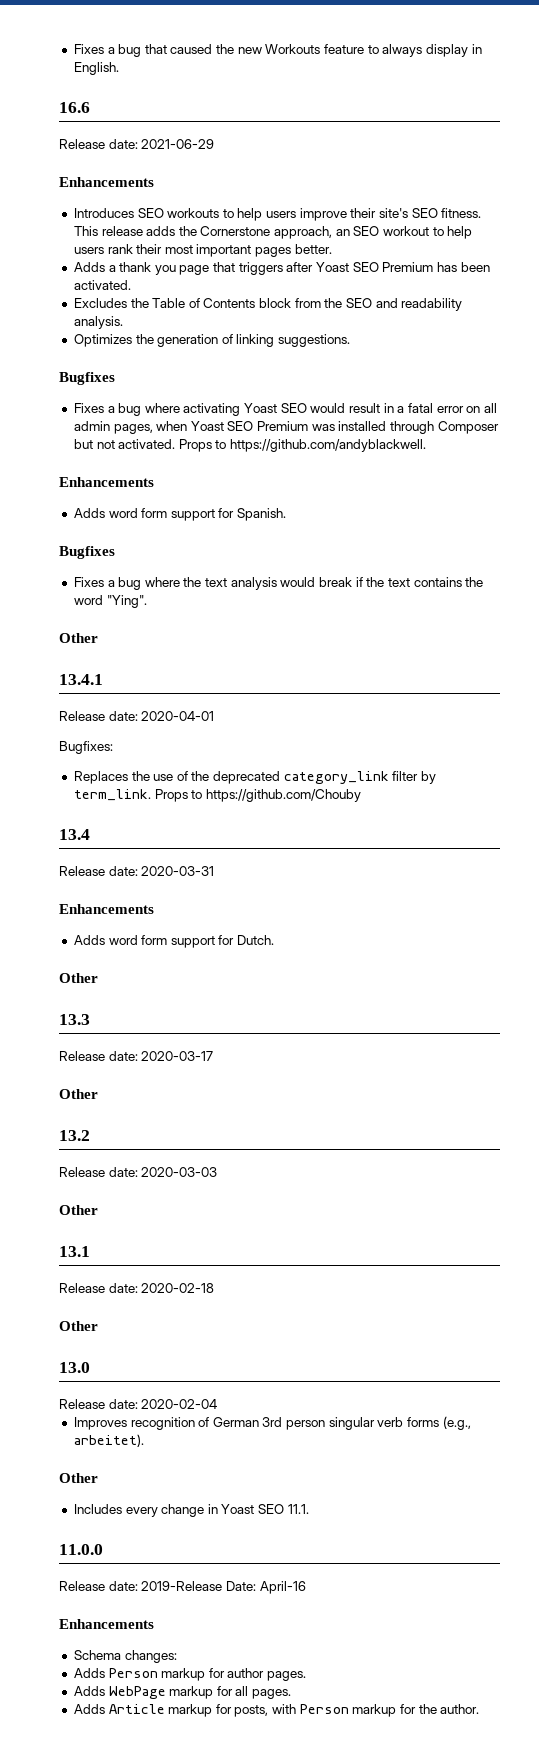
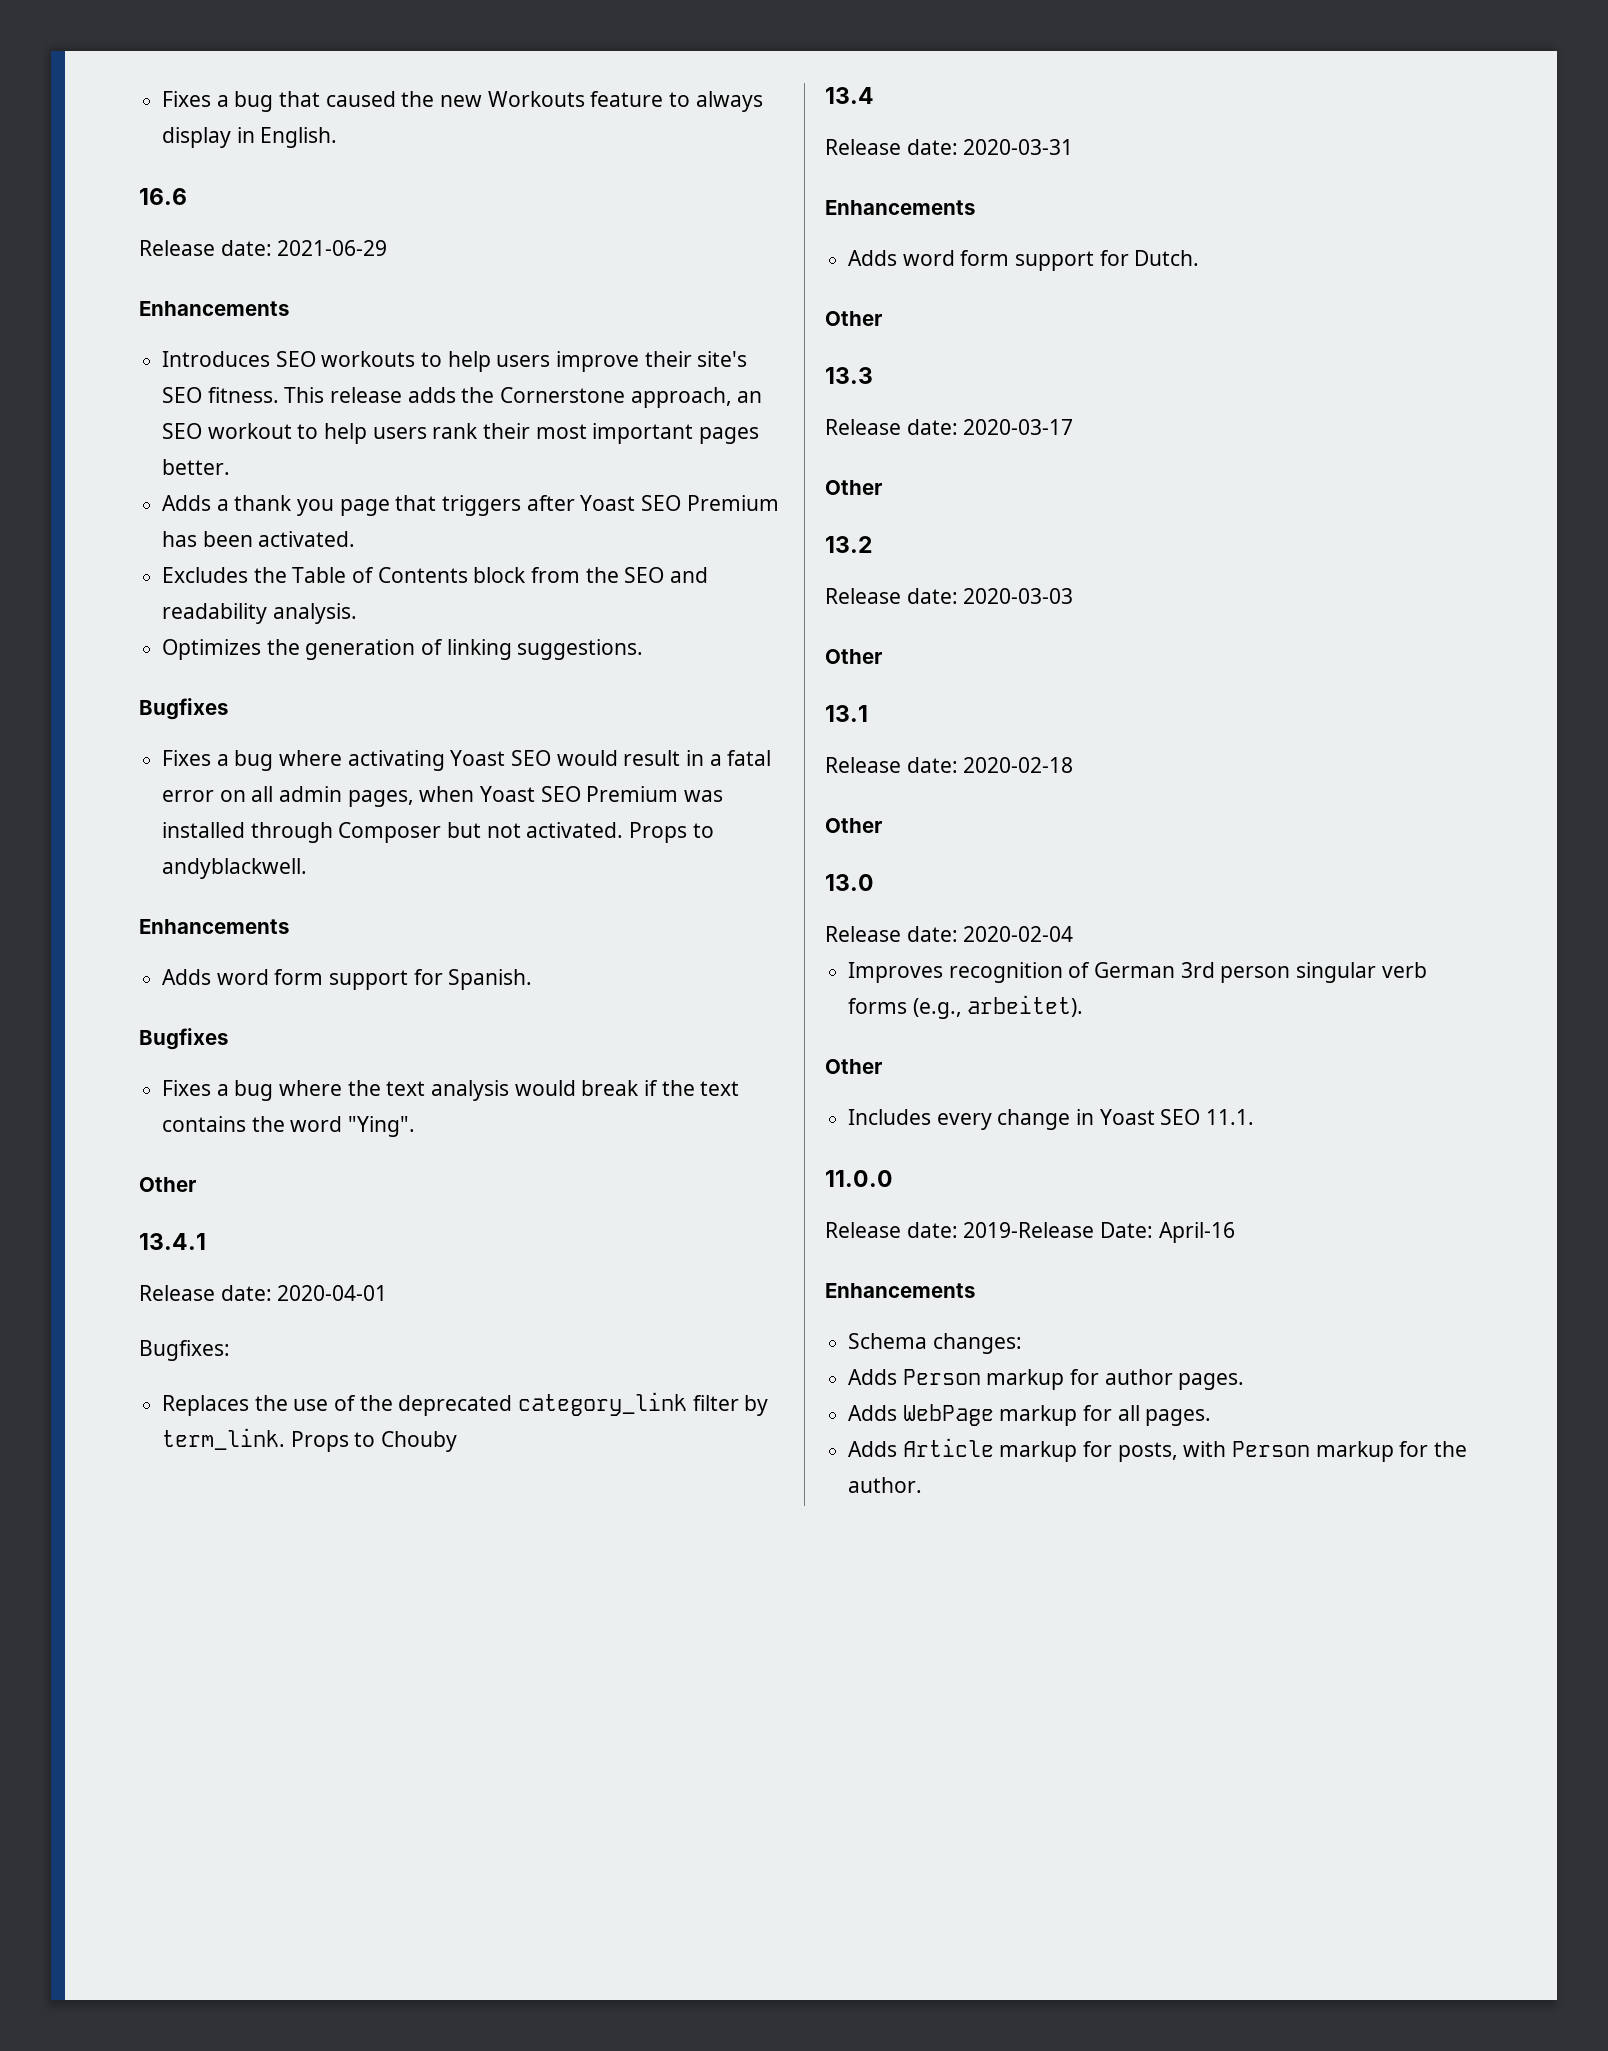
- Props to https://github.com/andyblackwell.
+ Props to andyblackwell.
- Props to https://github.com/Chouby
+ Props to Chouby

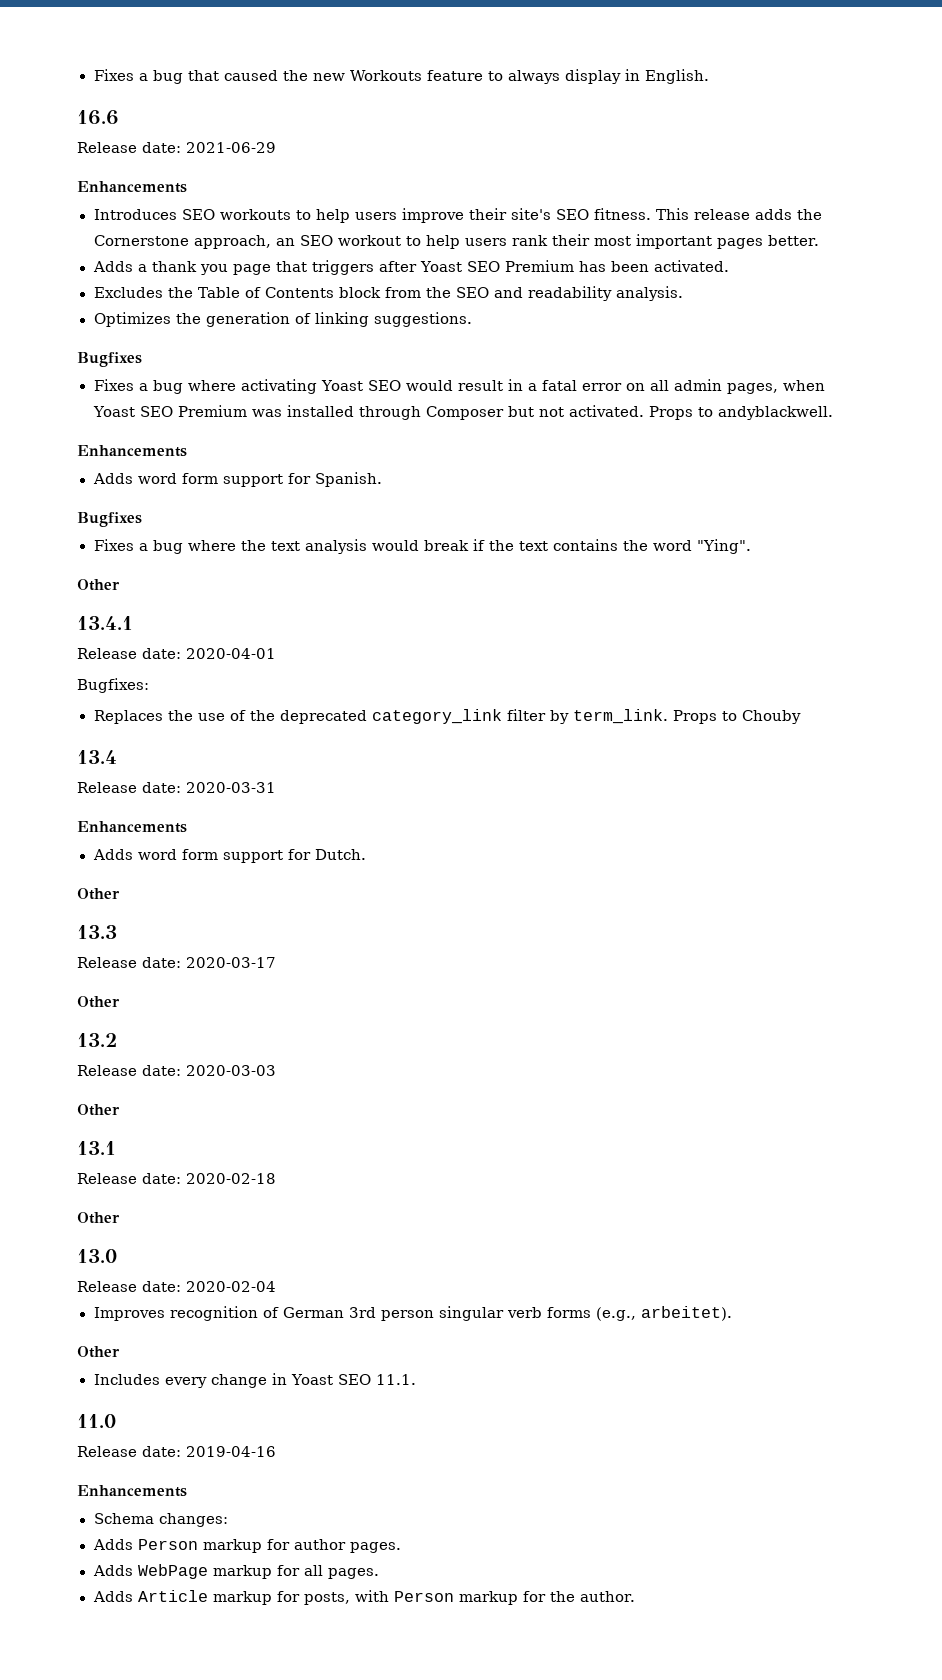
- 11.0.0
- Release date: 2019-Release Date: April-16
+ 11.0
+ Release date: 2019-04-16

